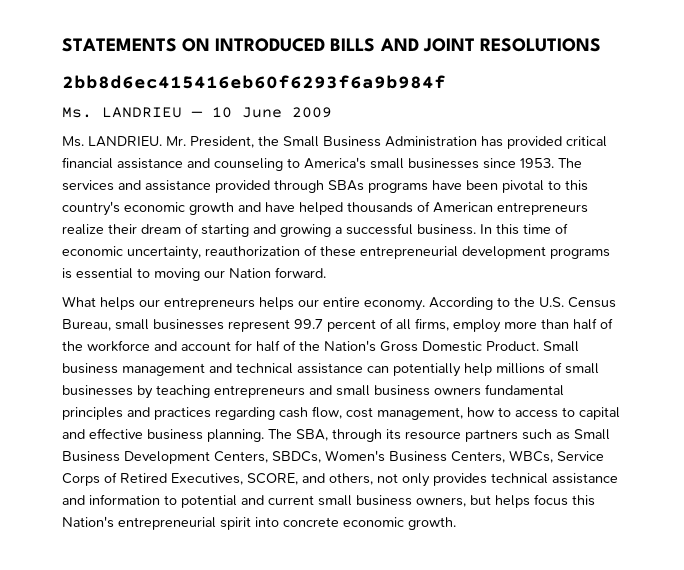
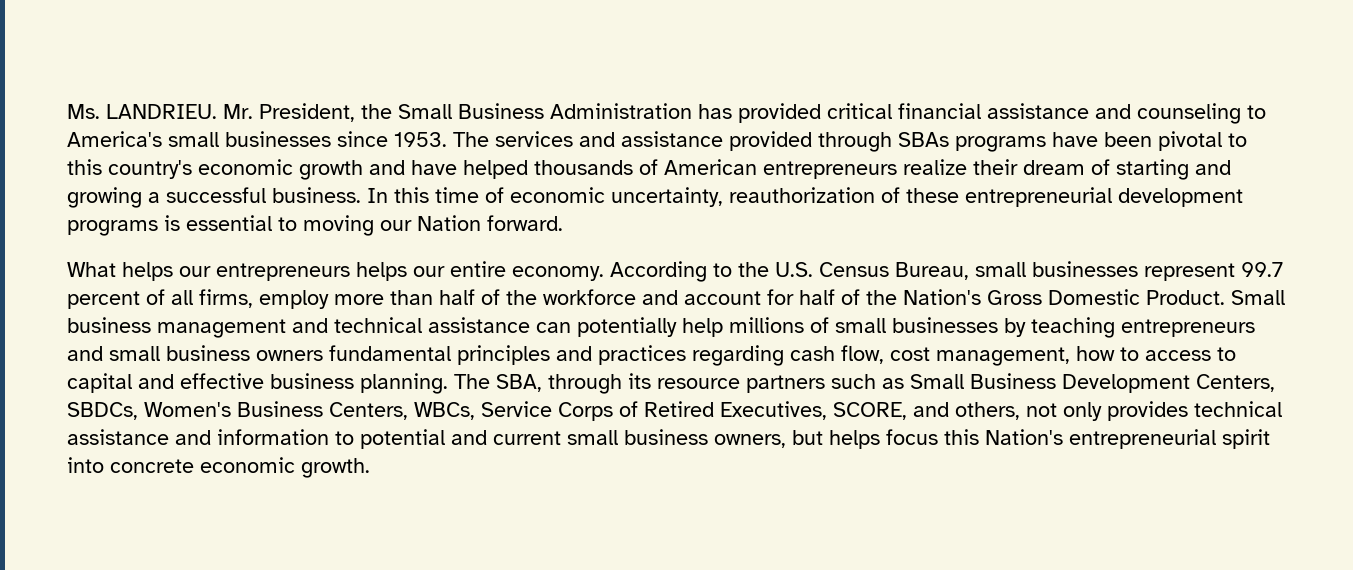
- STATEMENTS ON INTRODUCED BILLS AND JOINT RESOLUTIONS
- 2bb8d6ec415416eb60f6293f6a9b984f
- Ms. LANDRIEU — 10 June 2009

